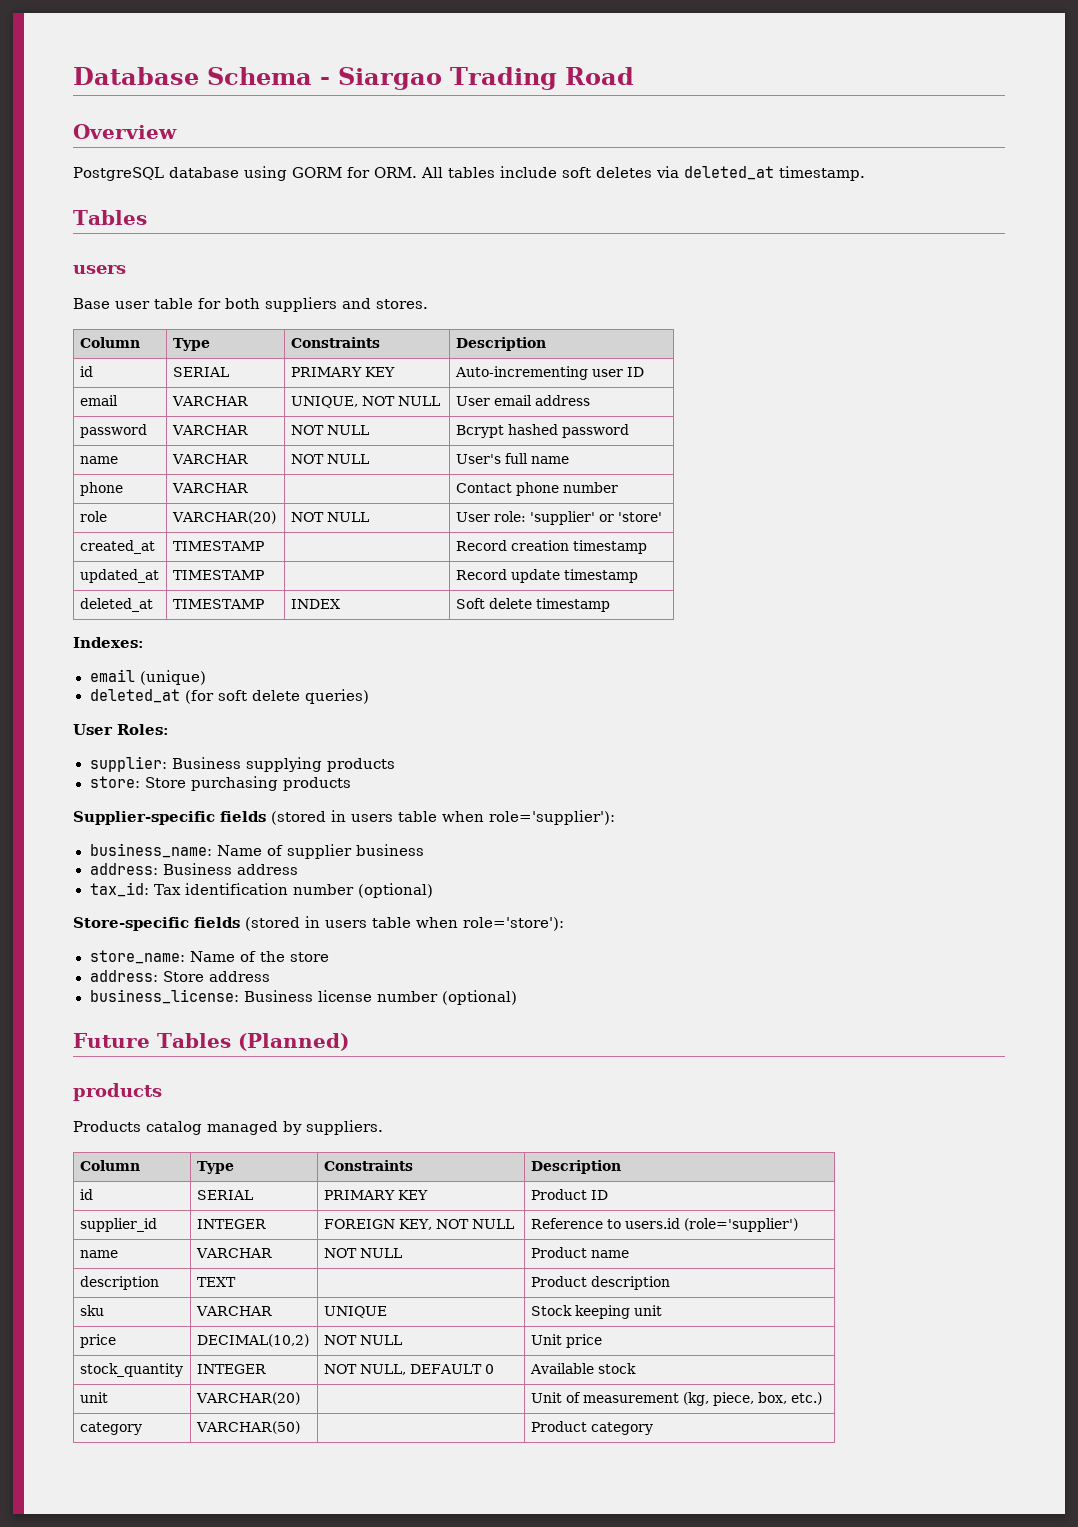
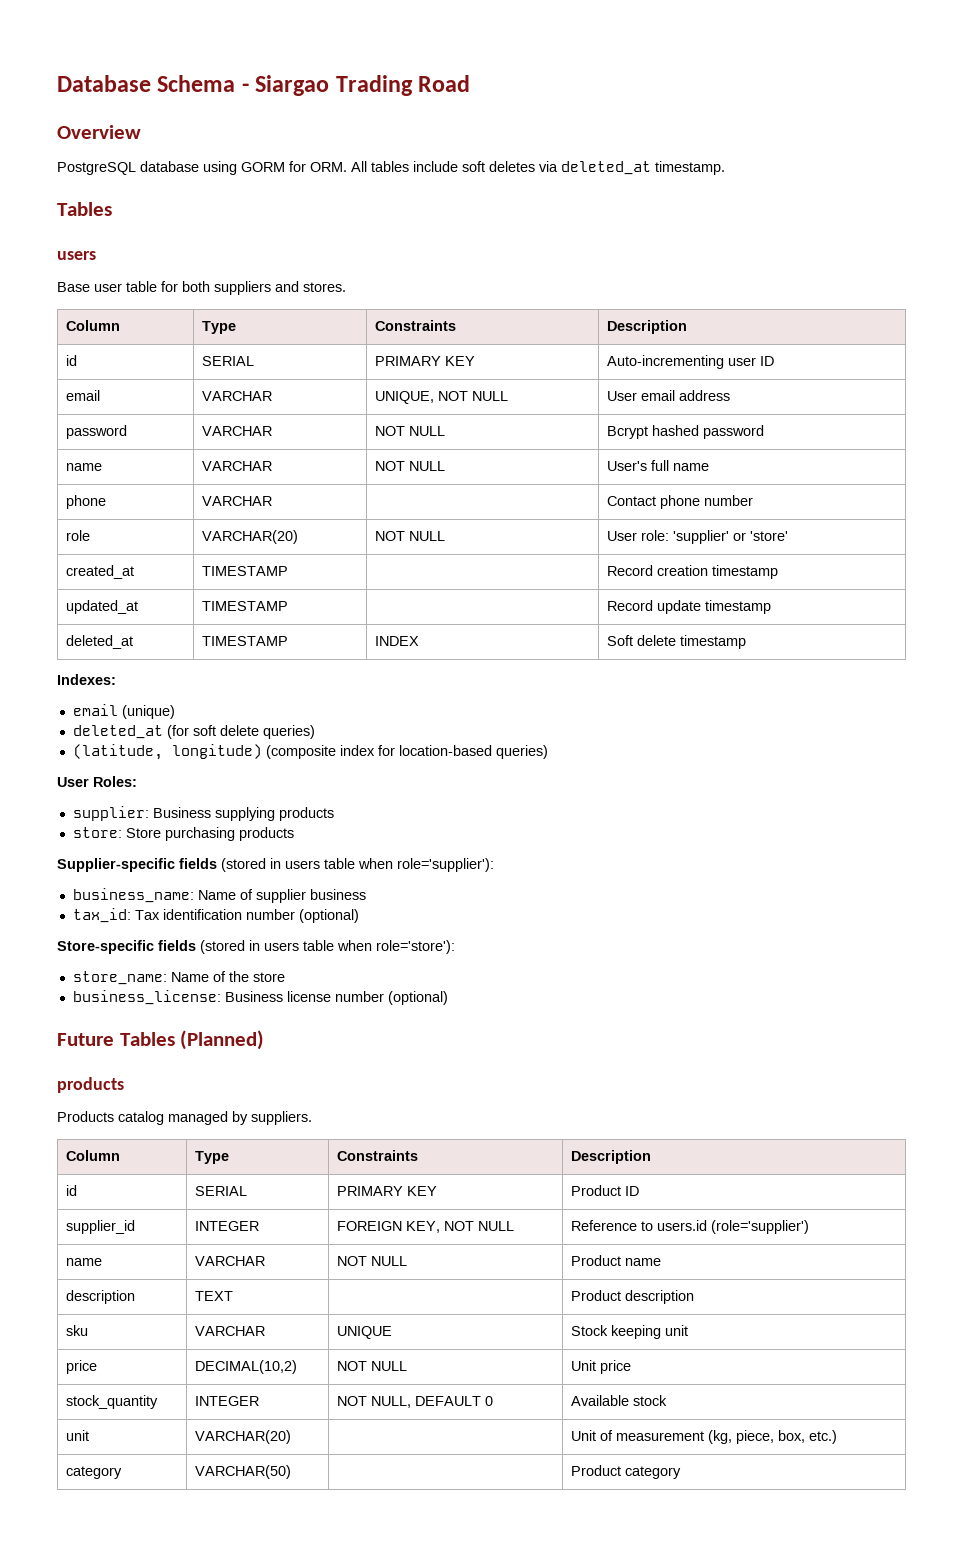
+ (latitude, longitude) (composite index for location-based queries)
- address: Business address
- address: Store address

